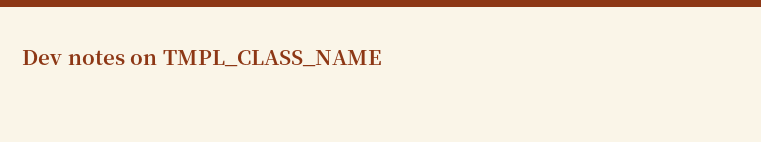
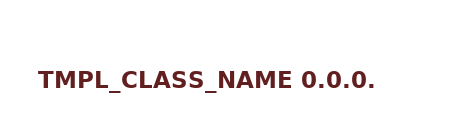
- Dev notes on TMPL_CLASS_NAME
+ TMPL_CLASS_NAME 0.0.0.

